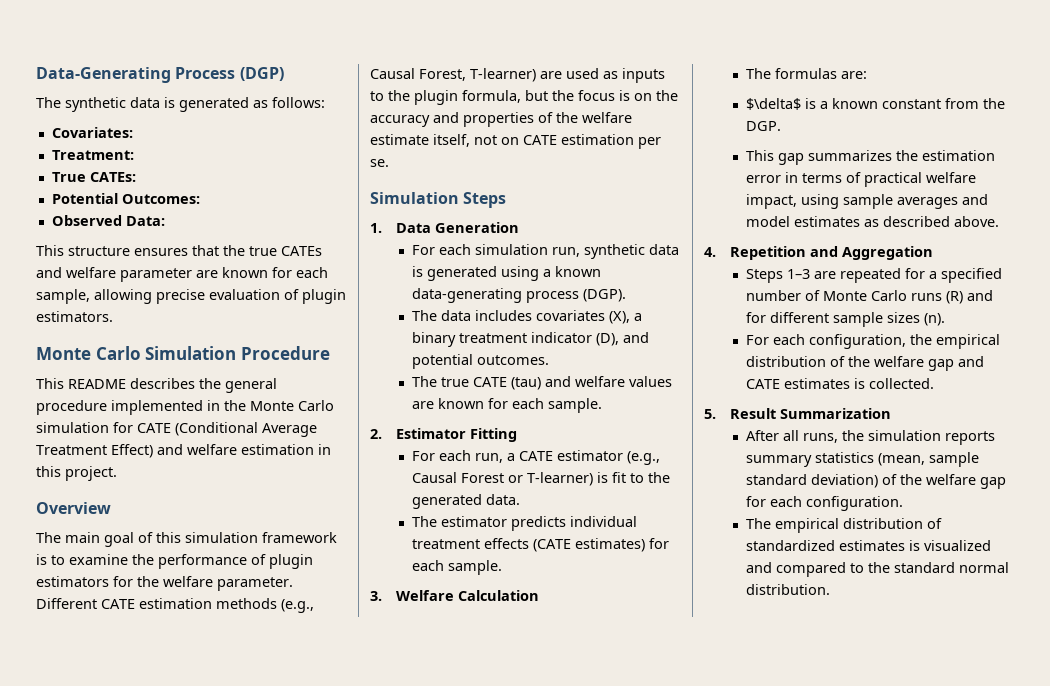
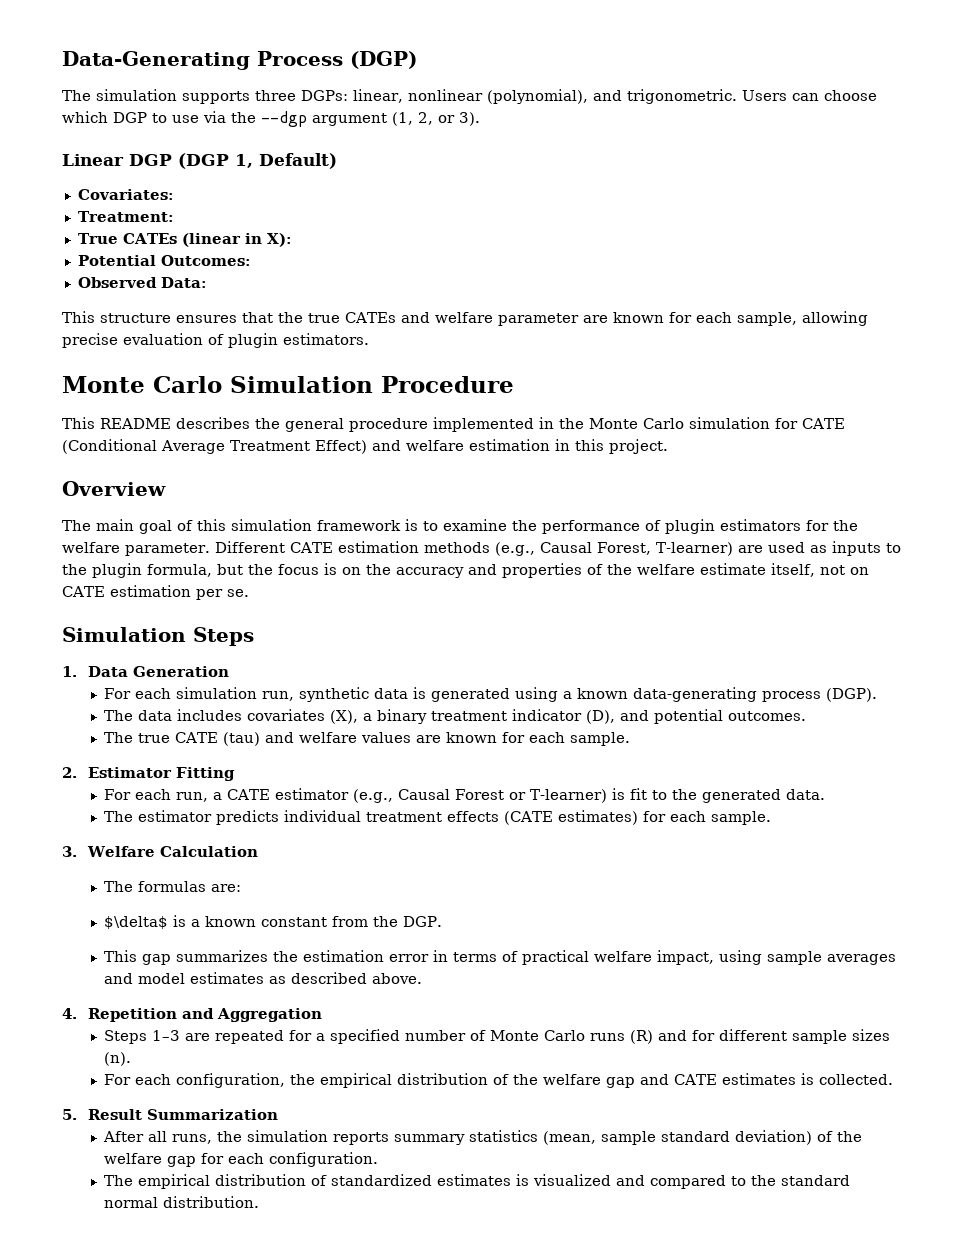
- The synthetic data is generated as follows:
+ The simulation supports three DGPs: linear, nonlinear (polynomial), and trigonometric. Users can choose which DGP to use via the --dgp argument (1, 2, or 3).
+ Linear DGP (DGP 1, Default)
- True CATEs:
+ True CATEs (linear in X):

